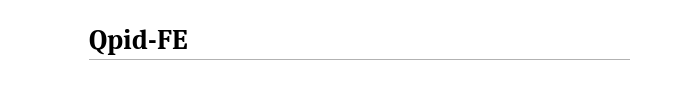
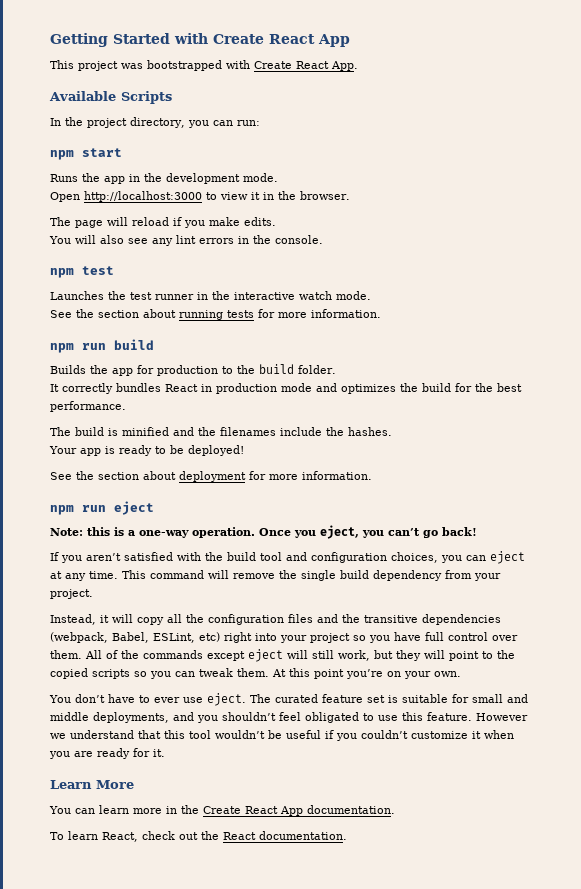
- Qpid-FE
+ Getting Started with Create React App
+ This project was bootstrapped with Create React App.
+ Available Scripts
+ In the project directory, you can run:
+ npm start
+ Runs the app in the development mode.
+ Open http://localhost:3000 to view it in the browser.
+ The page will reload if you make edits.
+ You will also see any lint errors in the console.
+ npm test
+ Launches the test runner in the interactive watch mode.
+ See the section about running tests for more information.
+ npm run build
+ Builds the app for production to the build folder.
+ It correctly bundles React in production mode and optimizes the build for the best performance.
+ The build is minified and the filenames include the hashes.
+ Your app is ready to be deployed!
+ See the section about deployment for more information.
+ npm run eject
+ Note: this is a one-way operation. Once you eject, you can’t go back!
+ If you aren’t satisfied with the build tool and configuration choices, you can eject at any time. This command will remove the single build dependency from your project.
+ Instead, it will copy all the configuration files and the transitive dependencies (webpack, Babel, ESLint, etc) right into your project so you have full control over them. All of the commands except eject will still work, but they will point to the copied scripts so you can tweak them. At this point you’re on your own.
+ You don’t have to ever use eject. The curated feature set is suitable for small and middle deployments, and you shouldn’t feel obligated to use this feature. However we understand that this tool wouldn’t be useful if you couldn’t customize it when you are ready for it.
+ Learn More
+ You can learn more in the Create React App documentation.
+ To learn React, check out the React documentation.

